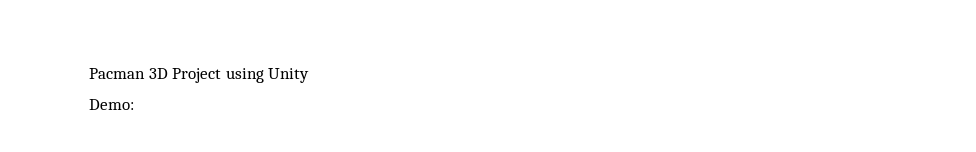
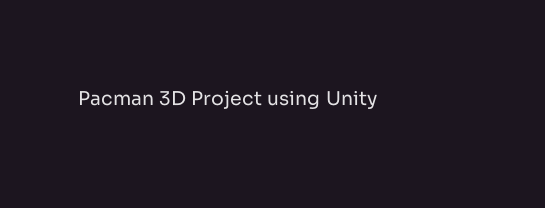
- Demo:

